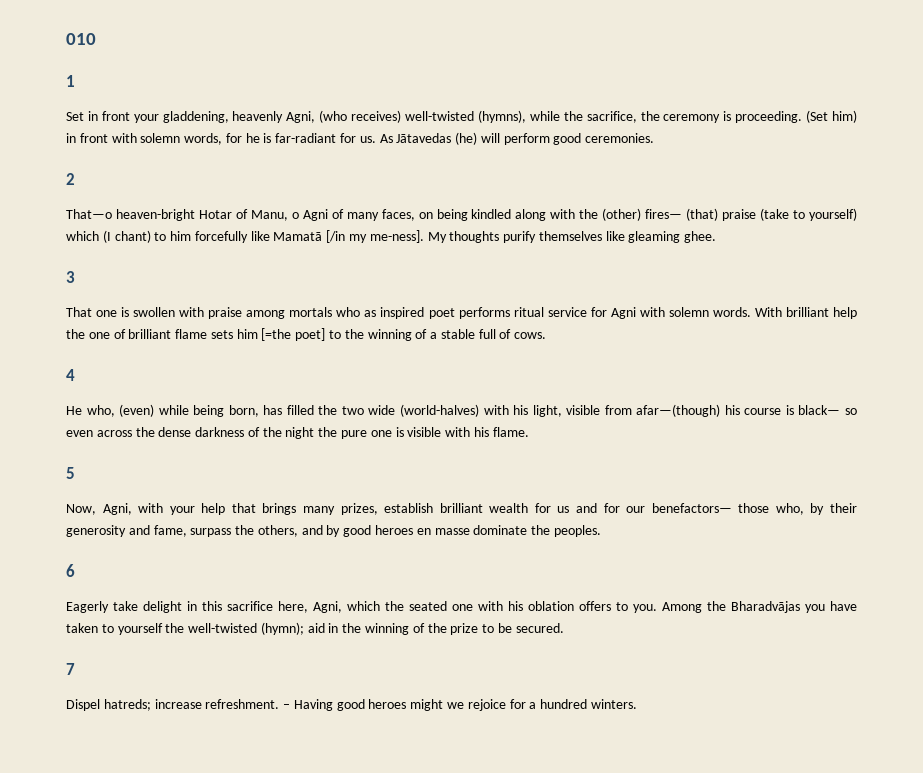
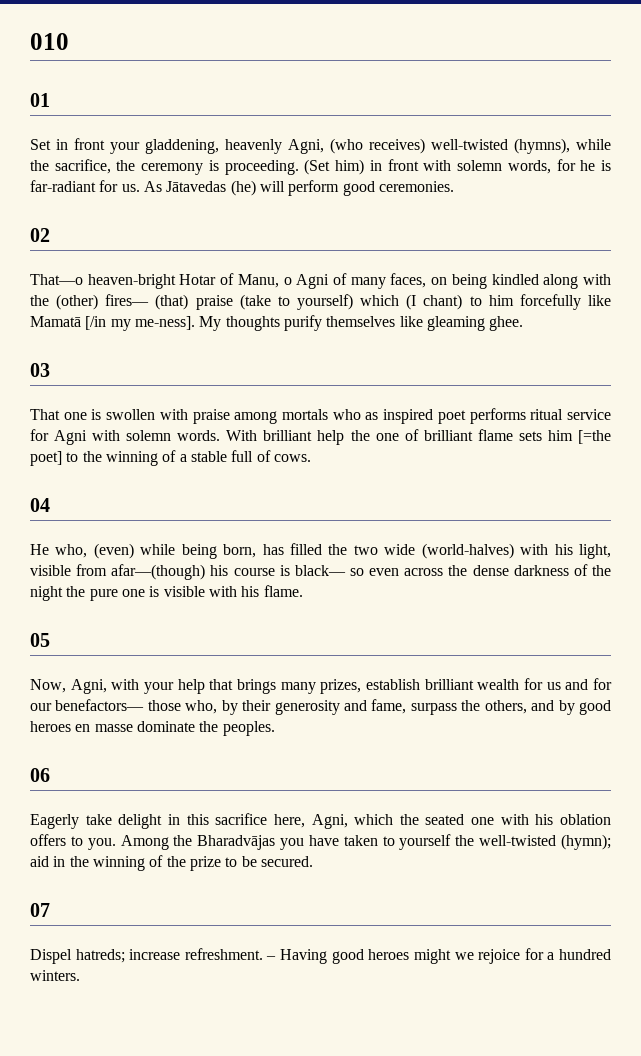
- 1
+ 01
- 2
+ 02
- 3
+ 03
- 4
+ 04
- 5
+ 05
- 6
+ 06
- 7
+ 07

